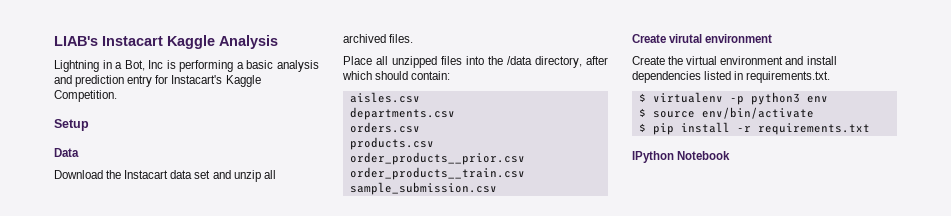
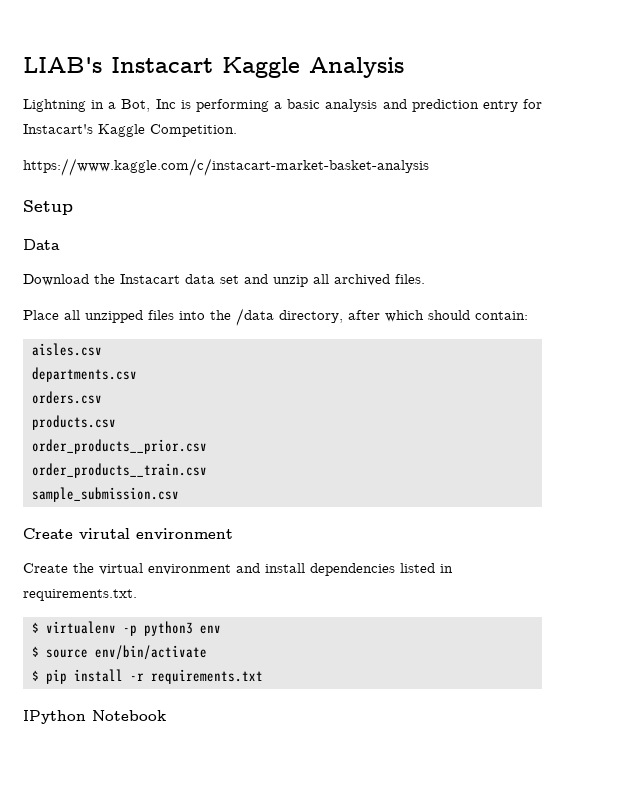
+ https://www.kaggle.com/c/instacart-market-basket-analysis

